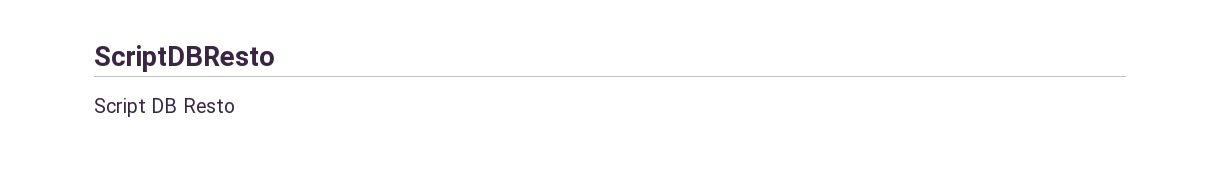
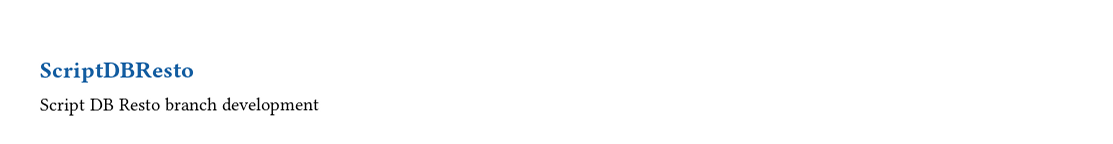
- Script DB Resto
+ Script DB Resto branch development

